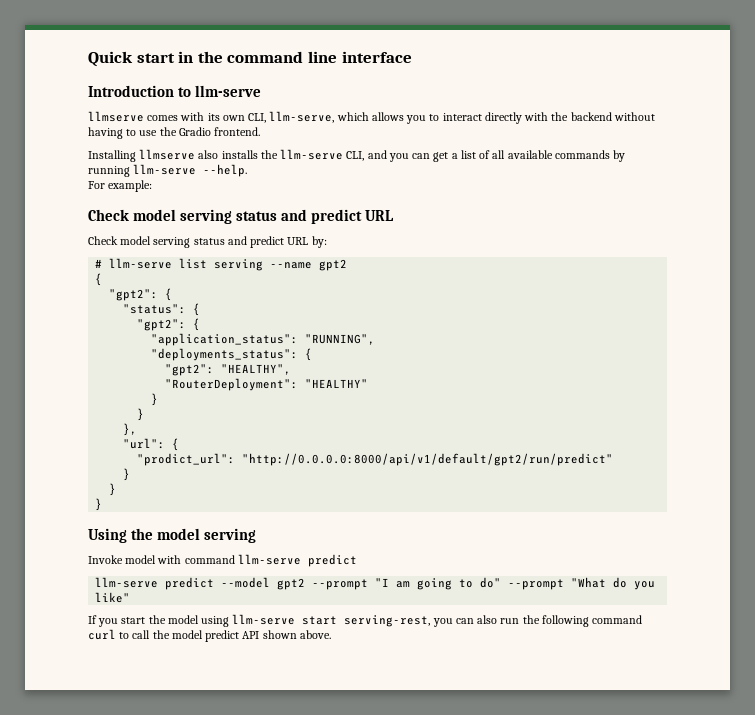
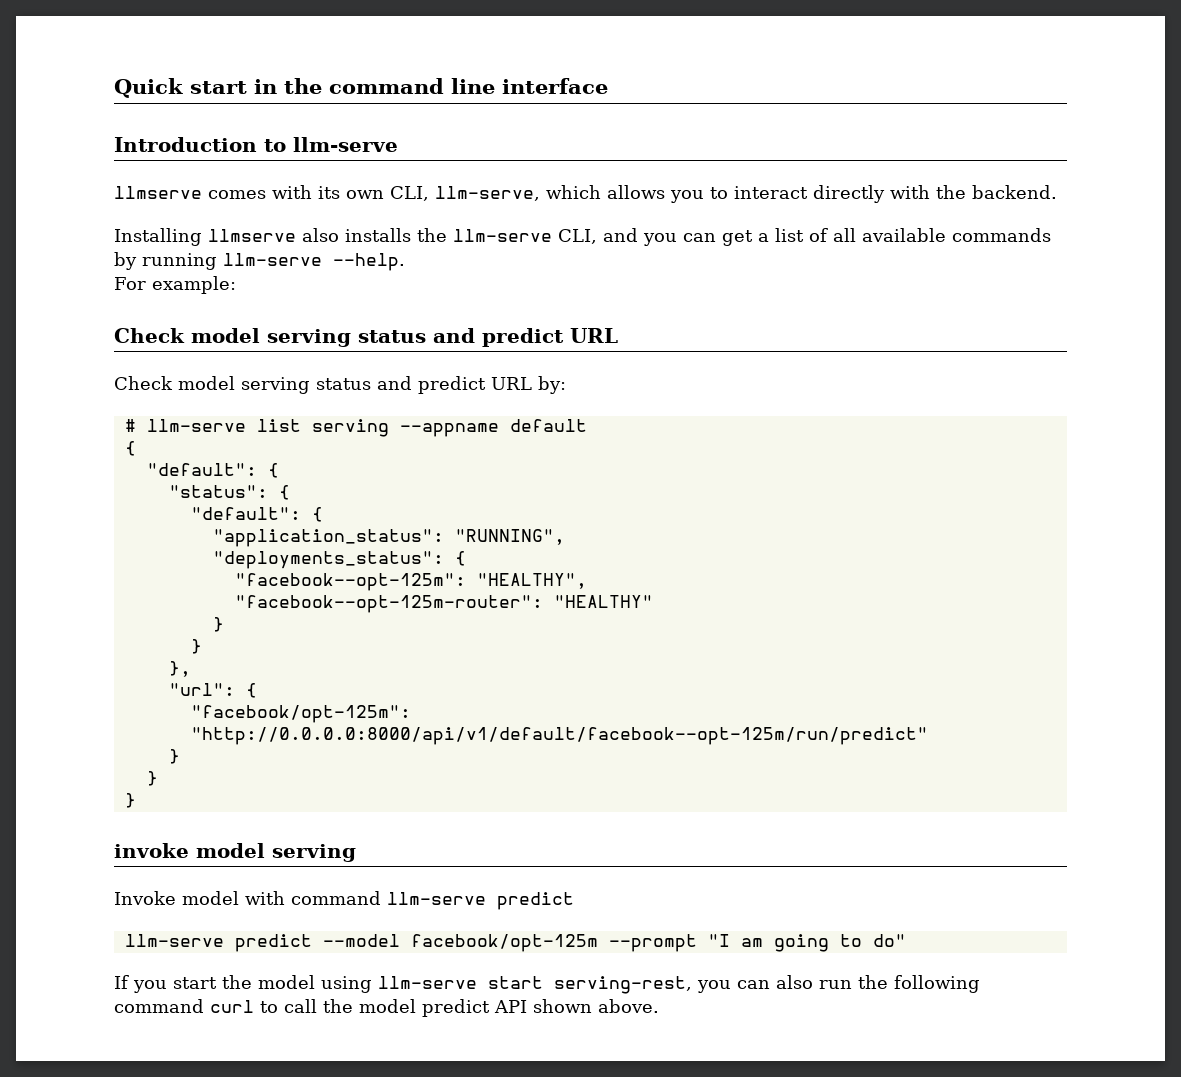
- llmserve comes with its own CLI, llm-serve, which allows you to interact directly with the backend without having to use the Gradio frontend.
+ llmserve comes with its own CLI, llm-serve, which allows you to interact directly with the backend.
- # llm-serve list serving --name gpt2
+ # llm-serve list serving --appname default
  {
- "gpt2": {
+ "default": {
  "status": {
- "gpt2": {
+ "default": {
- "gpt2": "HEALTHY",
+ "facebook--opt-125m": "HEALTHY",
- "RouterDeployment": "HEALTHY"
+ "facebook--opt-125m-router": "HEALTHY"
- "prodict_url": "http://0.0.0.0:8000/api/v1/default/gpt2/run/predict"
+ "facebook/opt-125m": "http://0.0.0.0:8000/api/v1/default/facebook--opt-125m/run/predict"
- Using the model serving
+ invoke model serving
- llm-serve predict --model gpt2 --prompt "I am going to do" --prompt "What do you like"
+ llm-serve predict --model facebook/opt-125m --prompt "I am going to do"

